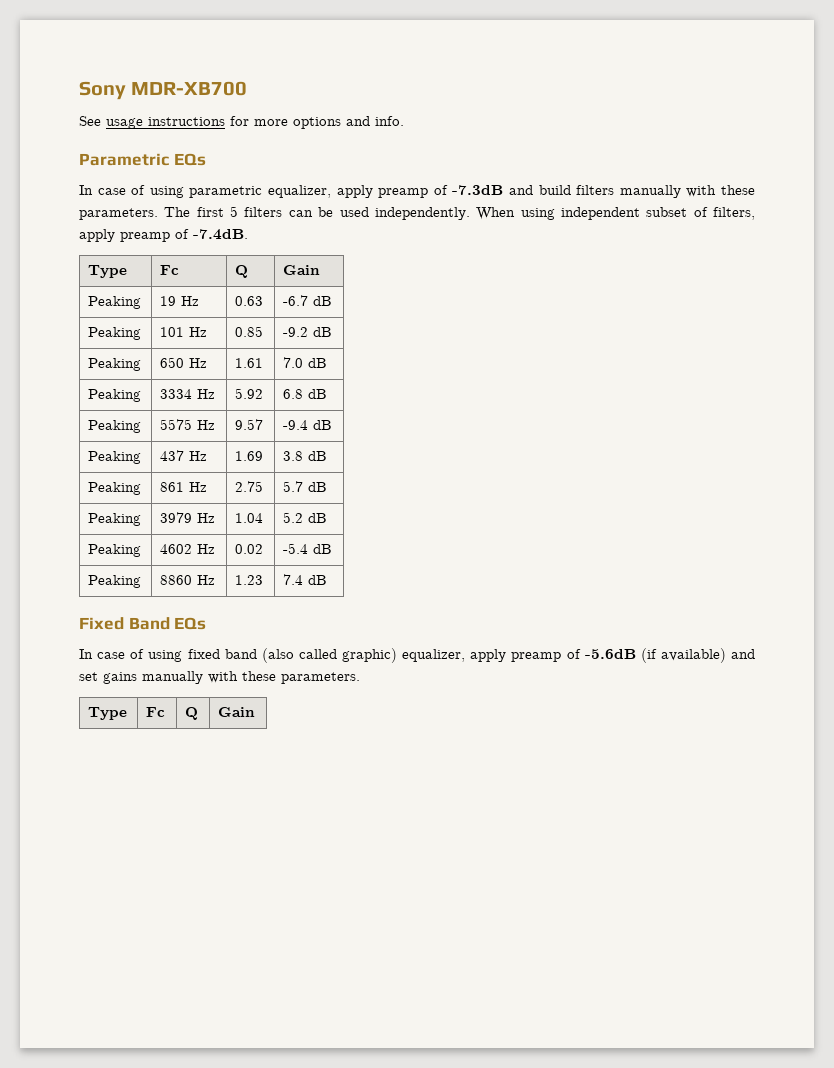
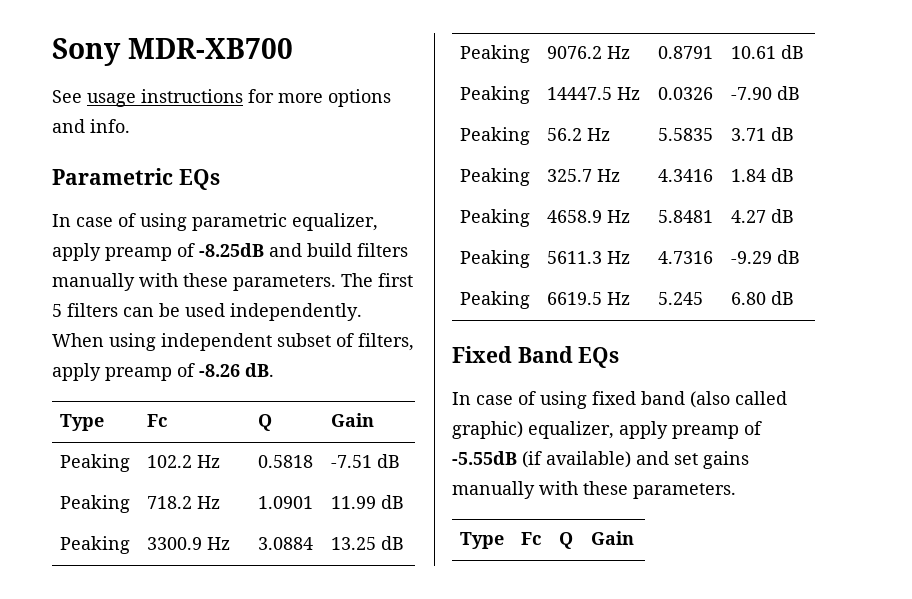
- In case of using parametric equalizer, apply preamp of -7.3dB and build filters manually with these parameters.
+ In case of using parametric equalizer, apply preamp of -8.25dB and build filters manually with these parameters.
- When using independent subset of filters, apply preamp of -7.4dB.
+ When using independent subset of filters, apply preamp of -8.26 dB.
- Peaking | 19 Hz | 0.63 | -6.7 dB
- Peaking | 101 Hz | 0.85 | -9.2 dB
- Peaking | 650 Hz | 1.61 | 7.0 dB
- Peaking | 3334 Hz | 5.92 | 6.8 dB
- Peaking | 5575 Hz | 9.57 | -9.4 dB
- Peaking | 437 Hz | 1.69 | 3.8 dB
- Peaking | 861 Hz | 2.75 | 5.7 dB
- Peaking | 3979 Hz | 1.04 | 5.2 dB
- Peaking | 4602 Hz | 0.02 | -5.4 dB
- Peaking | 8860 Hz | 1.23 | 7.4 dB
+ Peaking | 102.2 Hz | 0.5818 | -7.51 dB
+ Peaking | 718.2 Hz | 1.0901 | 11.99 dB
+ Peaking | 3300.9 Hz | 3.0884 | 13.25 dB
+ Peaking | 9076.2 Hz | 0.8791 | 10.61 dB
+ Peaking | 14447.5 Hz | 0.0326 | -7.90 dB
+ Peaking | 56.2 Hz | 5.5835 | 3.71 dB
+ Peaking | 325.7 Hz | 4.3416 | 1.84 dB
+ Peaking | 4658.9 Hz | 5.8481 | 4.27 dB
+ Peaking | 5611.3 Hz | 4.7316 | -9.29 dB
+ Peaking | 6619.5 Hz | 5.245 | 6.80 dB
- In case of using fixed band (also called graphic) equalizer, apply preamp of -5.6dB (if available) and set gains manually with these parameters.
+ In case of using fixed band (also called graphic) equalizer, apply preamp of -5.55dB (if available) and set gains manually with these parameters.

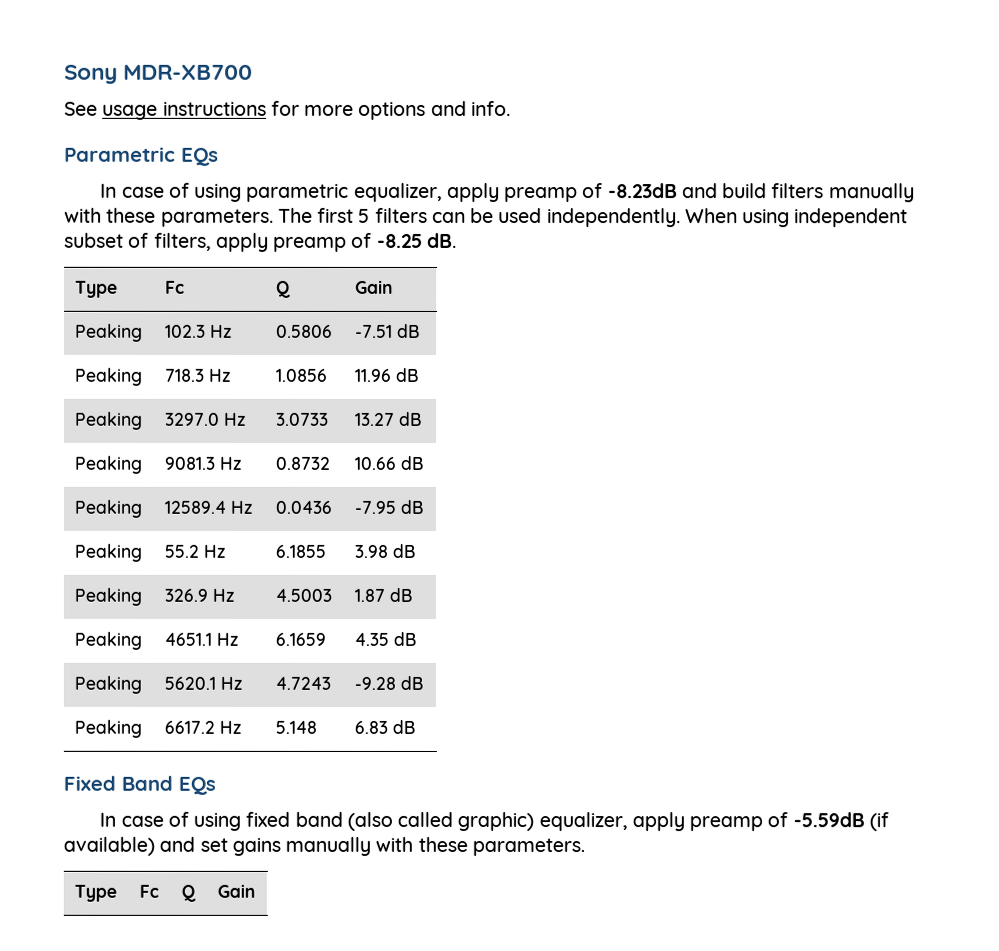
- In case of using parametric equalizer, apply preamp of -8.25dB and build filters manually with these parameters.
+ In case of using parametric equalizer, apply preamp of -8.23dB and build filters manually with these parameters.
- When using independent subset of filters, apply preamp of -8.26 dB.
+ When using independent subset of filters, apply preamp of -8.25 dB.
- Peaking | 102.2 Hz | 0.5818 | -7.51 dB
+ Peaking | 102.3 Hz | 0.5806 | -7.51 dB
- Peaking | 718.2 Hz | 1.0901 | 11.99 dB
- Peaking | 3300.9 Hz | 3.0884 | 13.25 dB
- Peaking | 9076.2 Hz | 0.8791 | 10.61 dB
- Peaking | 14447.5 Hz | 0.0326 | -7.90 dB
- Peaking | 56.2 Hz | 5.5835 | 3.71 dB
- Peaking | 325.7 Hz | 4.3416 | 1.84 dB
- Peaking | 4658.9 Hz | 5.8481 | 4.27 dB
- Peaking | 5611.3 Hz | 4.7316 | -9.29 dB
- Peaking | 6619.5 Hz | 5.245 | 6.80 dB
+ Peaking | 718.3 Hz | 1.0856 | 11.96 dB
+ Peaking | 3297.0 Hz | 3.0733 | 13.27 dB
+ Peaking | 9081.3 Hz | 0.8732 | 10.66 dB
+ Peaking | 12589.4 Hz | 0.0436 | -7.95 dB
+ Peaking | 55.2 Hz | 6.1855 | 3.98 dB
+ Peaking | 326.9 Hz | 4.5003 | 1.87 dB
+ Peaking | 4651.1 Hz | 6.1659 | 4.35 dB
+ Peaking | 5620.1 Hz | 4.7243 | -9.28 dB
+ Peaking | 6617.2 Hz | 5.148 | 6.83 dB
- In case of using fixed band (also called graphic) equalizer, apply preamp of -5.55dB (if available) and set gains manually with these parameters.
+ In case of using fixed band (also called graphic) equalizer, apply preamp of -5.59dB (if available) and set gains manually with these parameters.

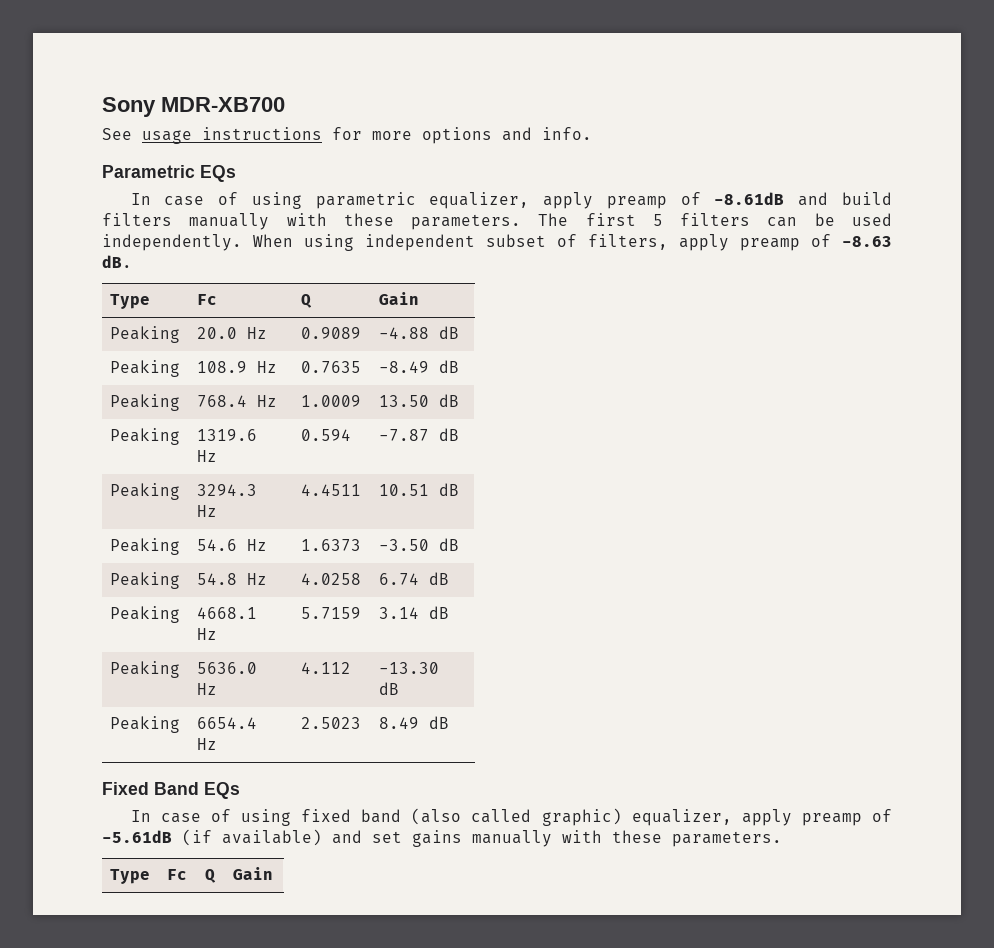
- In case of using parametric equalizer, apply preamp of -8.23dB and build filters manually with these parameters.
+ In case of using parametric equalizer, apply preamp of -8.61dB and build filters manually with these parameters.
- When using independent subset of filters, apply preamp of -8.25 dB.
+ When using independent subset of filters, apply preamp of -8.63 dB.
- Peaking | 102.3 Hz | 0.5806 | -7.51 dB
- Peaking | 718.3 Hz | 1.0856 | 11.96 dB
- Peaking | 3297.0 Hz | 3.0733 | 13.27 dB
- Peaking | 9081.3 Hz | 0.8732 | 10.66 dB
- Peaking | 12589.4 Hz | 0.0436 | -7.95 dB
- Peaking | 55.2 Hz | 6.1855 | 3.98 dB
- Peaking | 326.9 Hz | 4.5003 | 1.87 dB
- Peaking | 4651.1 Hz | 6.1659 | 4.35 dB
- Peaking | 5620.1 Hz | 4.7243 | -9.28 dB
- Peaking | 6617.2 Hz | 5.148 | 6.83 dB
+ Peaking | 20.0 Hz | 0.9089 | -4.88 dB
+ Peaking | 108.9 Hz | 0.7635 | -8.49 dB
+ Peaking | 768.4 Hz | 1.0009 | 13.50 dB
+ Peaking | 1319.6 Hz | 0.594 | -7.87 dB
+ Peaking | 3294.3 Hz | 4.4511 | 10.51 dB
+ Peaking | 54.6 Hz | 1.6373 | -3.50 dB
+ Peaking | 54.8 Hz | 4.0258 | 6.74 dB
+ Peaking | 4668.1 Hz | 5.7159 | 3.14 dB
+ Peaking | 5636.0 Hz | 4.112 | -13.30 dB
+ Peaking | 6654.4 Hz | 2.5023 | 8.49 dB
- In case of using fixed band (also called graphic) equalizer, apply preamp of -5.59dB (if available) and set gains manually with these parameters.
+ In case of using fixed band (also called graphic) equalizer, apply preamp of -5.61dB (if available) and set gains manually with these parameters.

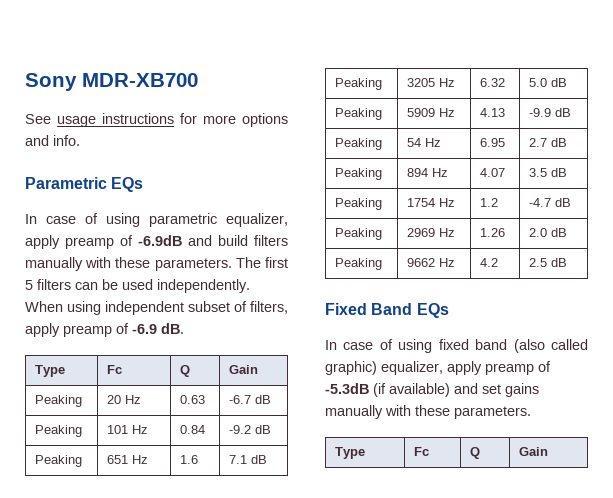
- In case of using parametric equalizer, apply preamp of -8.61dB and build filters manually with these parameters.
+ In case of using parametric equalizer, apply preamp of -6.9dB and build filters manually with these parameters.
- When using independent subset of filters, apply preamp of -8.63 dB.
+ When using independent subset of filters, apply preamp of -6.9 dB.
- Peaking | 20.0 Hz | 0.9089 | -4.88 dB
- Peaking | 108.9 Hz | 0.7635 | -8.49 dB
- Peaking | 768.4 Hz | 1.0009 | 13.50 dB
- Peaking | 1319.6 Hz | 0.594 | -7.87 dB
- Peaking | 3294.3 Hz | 4.4511 | 10.51 dB
- Peaking | 54.6 Hz | 1.6373 | -3.50 dB
- Peaking | 54.8 Hz | 4.0258 | 6.74 dB
- Peaking | 4668.1 Hz | 5.7159 | 3.14 dB
- Peaking | 5636.0 Hz | 4.112 | -13.30 dB
- Peaking | 6654.4 Hz | 2.5023 | 8.49 dB
+ Peaking | 20 Hz | 0.63 | -6.7 dB
+ Peaking | 101 Hz | 0.84 | -9.2 dB
+ Peaking | 651 Hz | 1.6 | 7.1 dB
+ Peaking | 3205 Hz | 6.32 | 5.0 dB
+ Peaking | 5909 Hz | 4.13 | -9.9 dB
+ Peaking | 54 Hz | 6.95 | 2.7 dB
+ Peaking | 894 Hz | 4.07 | 3.5 dB
+ Peaking | 1754 Hz | 1.2 | -4.7 dB
+ Peaking | 2969 Hz | 1.26 | 2.0 dB
+ Peaking | 9662 Hz | 4.2 | 2.5 dB
- In case of using fixed band (also called graphic) equalizer, apply preamp of -5.61dB (if available) and set gains manually with these parameters.
+ In case of using fixed band (also called graphic) equalizer, apply preamp of -5.3dB (if available) and set gains manually with these parameters.

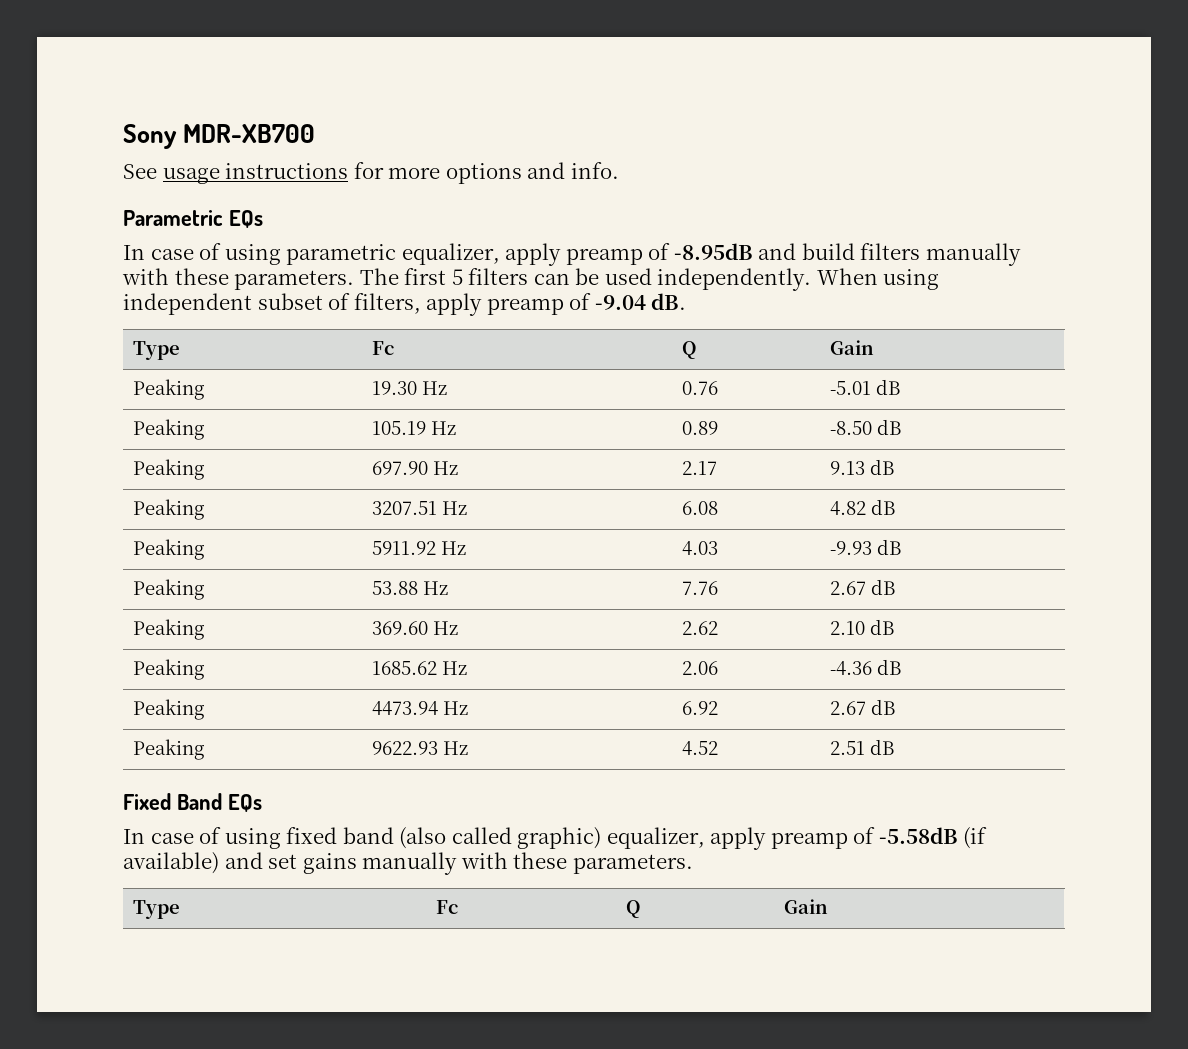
- In case of using parametric equalizer, apply preamp of -6.9dB and build filters manually with these parameters.
+ In case of using parametric equalizer, apply preamp of -8.95dB and build filters manually with these parameters.
- When using independent subset of filters, apply preamp of -6.9 dB.
+ When using independent subset of filters, apply preamp of -9.04 dB.
- Peaking | 20 Hz | 0.63 | -6.7 dB
- Peaking | 101 Hz | 0.84 | -9.2 dB
- Peaking | 651 Hz | 1.6 | 7.1 dB
- Peaking | 3205 Hz | 6.32 | 5.0 dB
- Peaking | 5909 Hz | 4.13 | -9.9 dB
- Peaking | 54 Hz | 6.95 | 2.7 dB
- Peaking | 894 Hz | 4.07 | 3.5 dB
- Peaking | 1754 Hz | 1.2 | -4.7 dB
- Peaking | 2969 Hz | 1.26 | 2.0 dB
- Peaking | 9662 Hz | 4.2 | 2.5 dB
+ Peaking | 19.30 Hz | 0.76 | -5.01 dB
+ Peaking | 105.19 Hz | 0.89 | -8.50 dB
+ Peaking | 697.90 Hz | 2.17 | 9.13 dB
+ Peaking | 3207.51 Hz | 6.08 | 4.82 dB
+ Peaking | 5911.92 Hz | 4.03 | -9.93 dB
+ Peaking | 53.88 Hz | 7.76 | 2.67 dB
+ Peaking | 369.60 Hz | 2.62 | 2.10 dB
+ Peaking | 1685.62 Hz | 2.06 | -4.36 dB
+ Peaking | 4473.94 Hz | 6.92 | 2.67 dB
+ Peaking | 9622.93 Hz | 4.52 | 2.51 dB
- In case of using fixed band (also called graphic) equalizer, apply preamp of -5.3dB (if available) and set gains manually with these parameters.
+ In case of using fixed band (also called graphic) equalizer, apply preamp of -5.58dB (if available) and set gains manually with these parameters.

